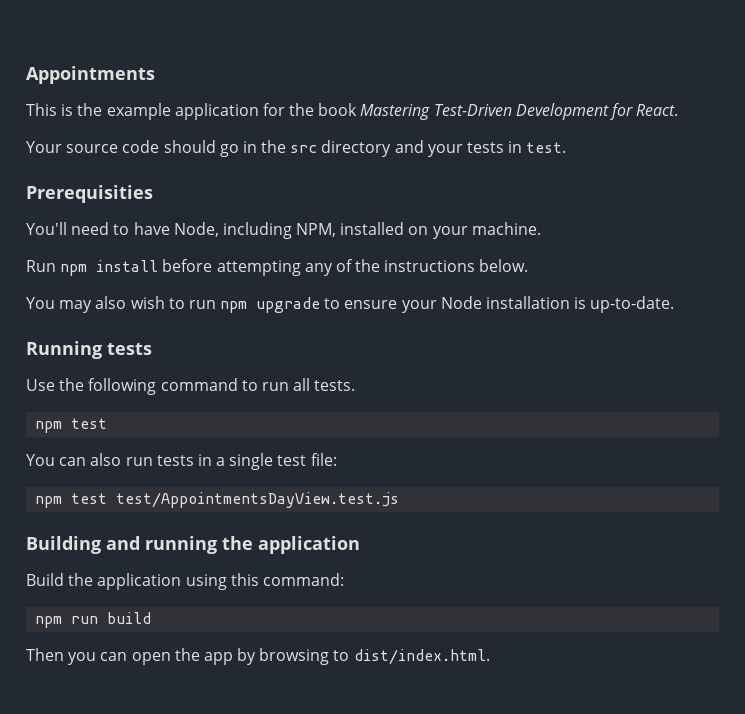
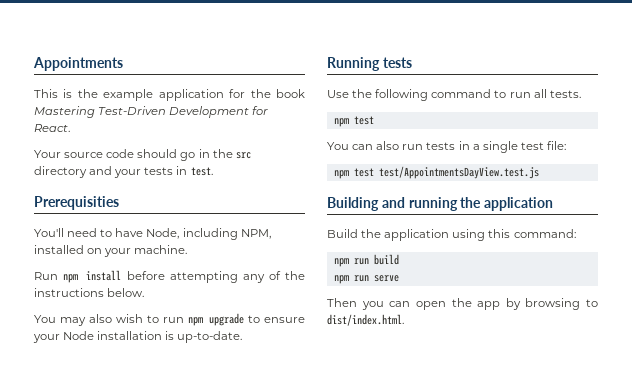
+ npm run serve

